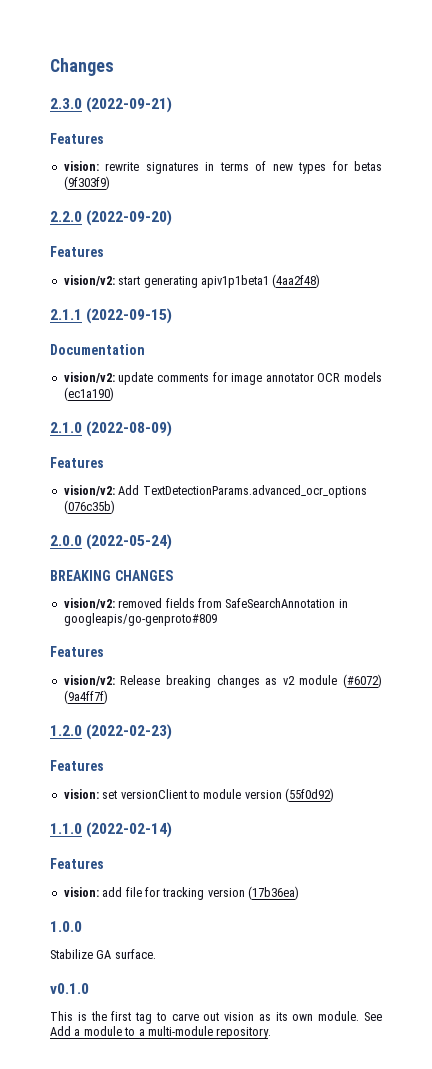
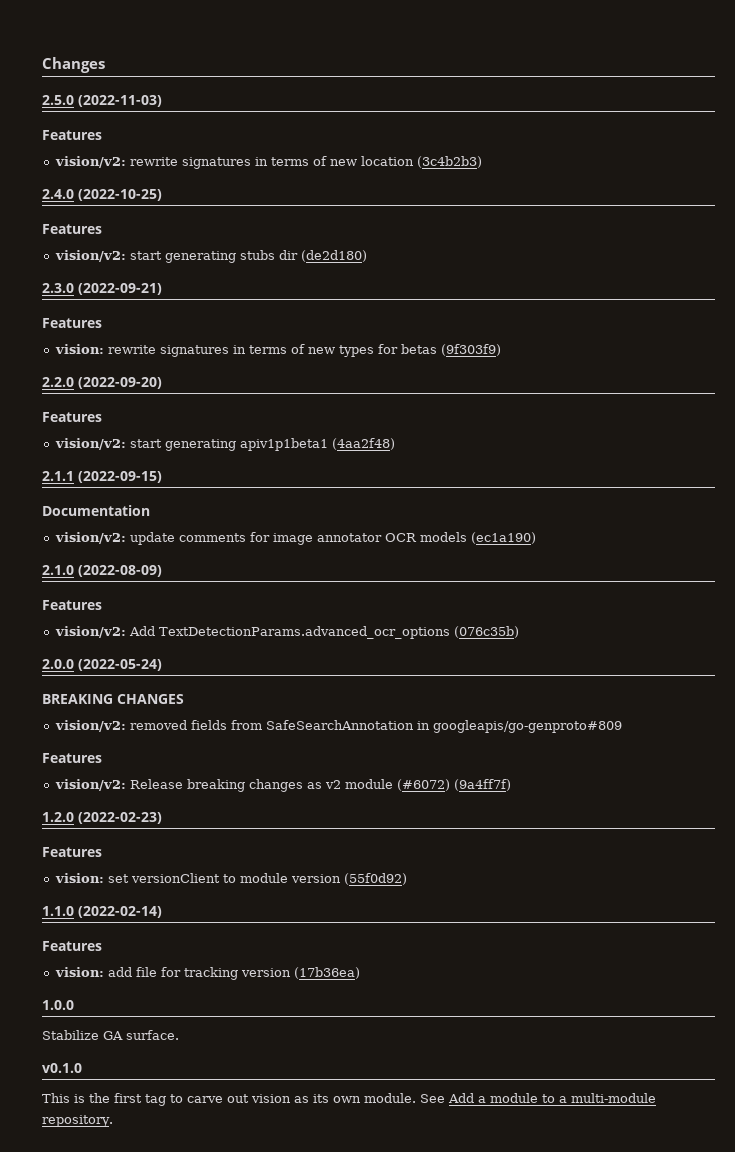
+ 2.5.0 (2022-11-03)
+ Features
+ vision/v2: rewrite signatures in terms of new location (3c4b2b3)
+ 2.4.0 (2022-10-25)
+ Features
+ vision/v2: start generating stubs dir (de2d180)

